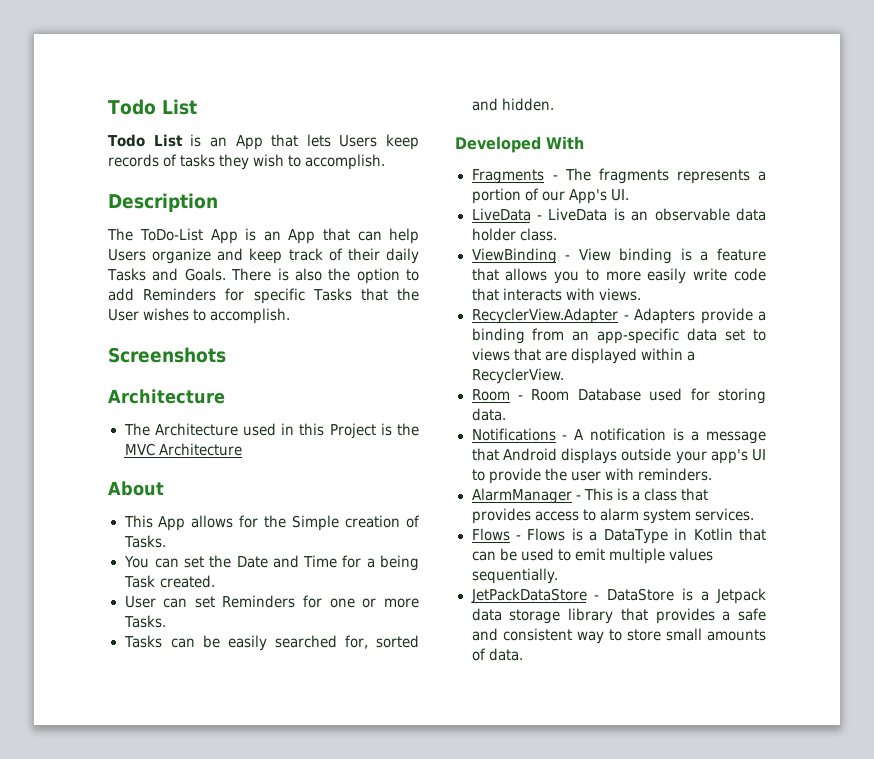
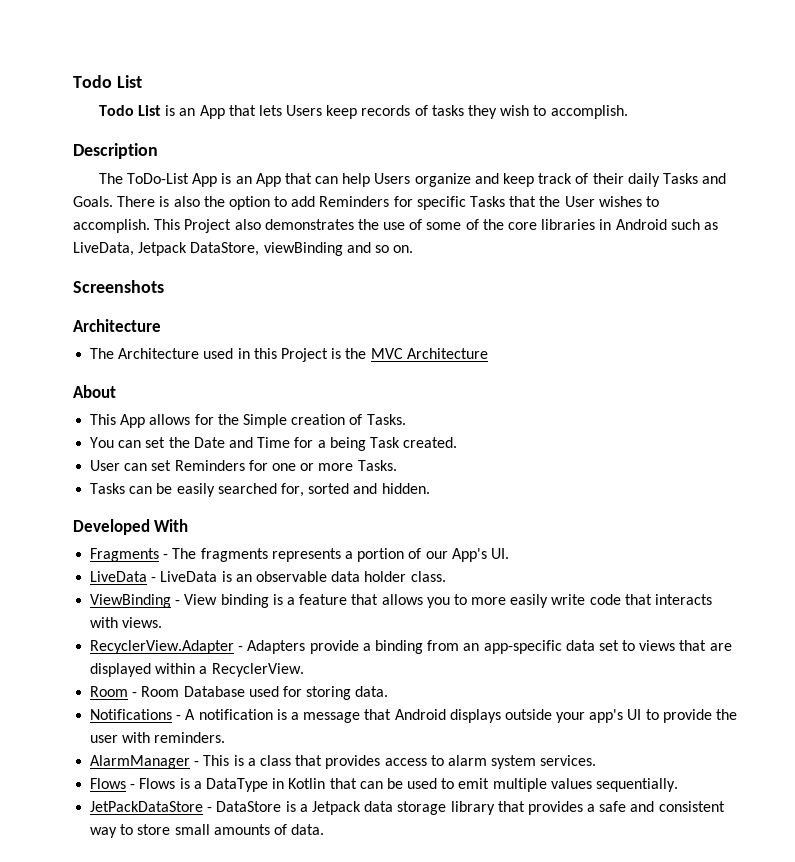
+ This Project also demonstrates the use of some of the core libraries in Android such as LiveData, Jetpack DataStore, viewBinding and so on.

